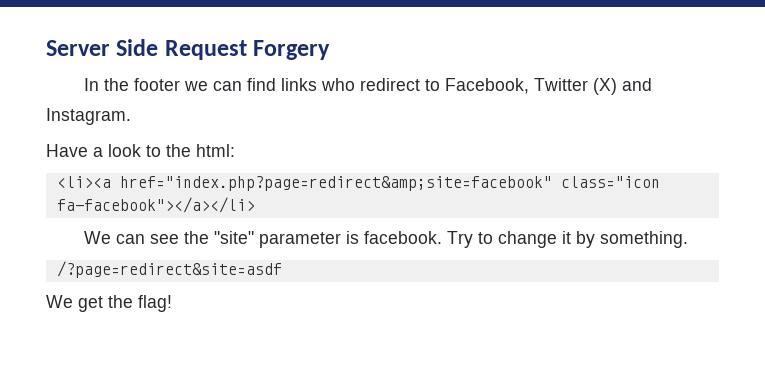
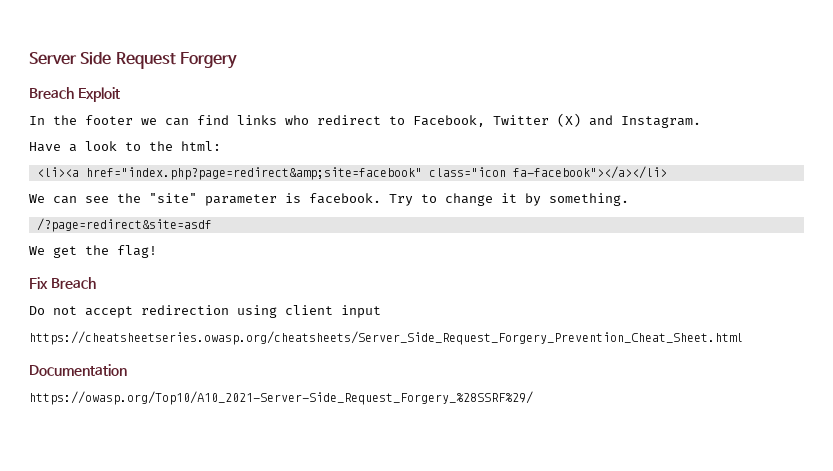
+ Breach Exploit
+ Fix Breach
+ Do not accept redirection using client input
+ https://cheatsheetseries.owasp.org/cheatsheets/Server_Side_Request_Forgery_Prevention_Cheat_Sheet.html
+ Documentation
+ https://owasp.org/Top10/A10_2021-Server-Side_Request_Forgery_%28SSRF%29/

